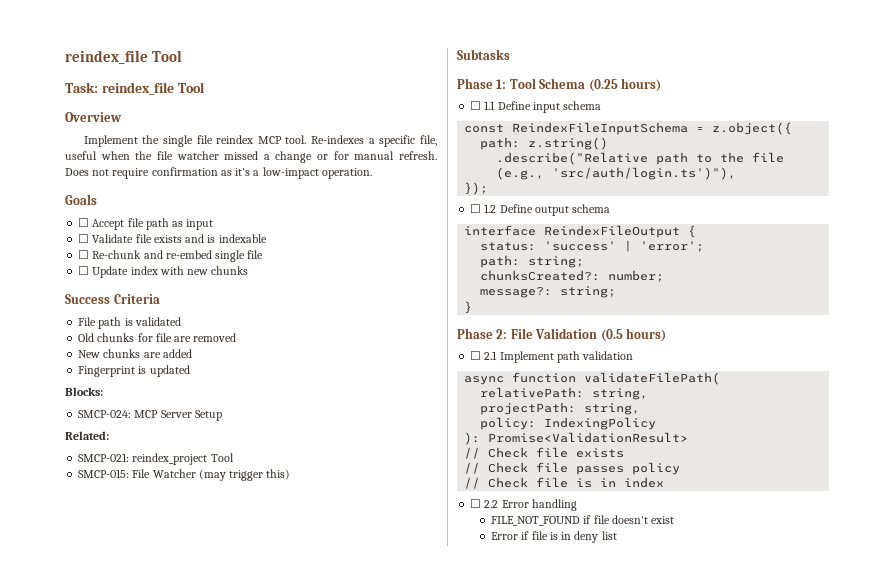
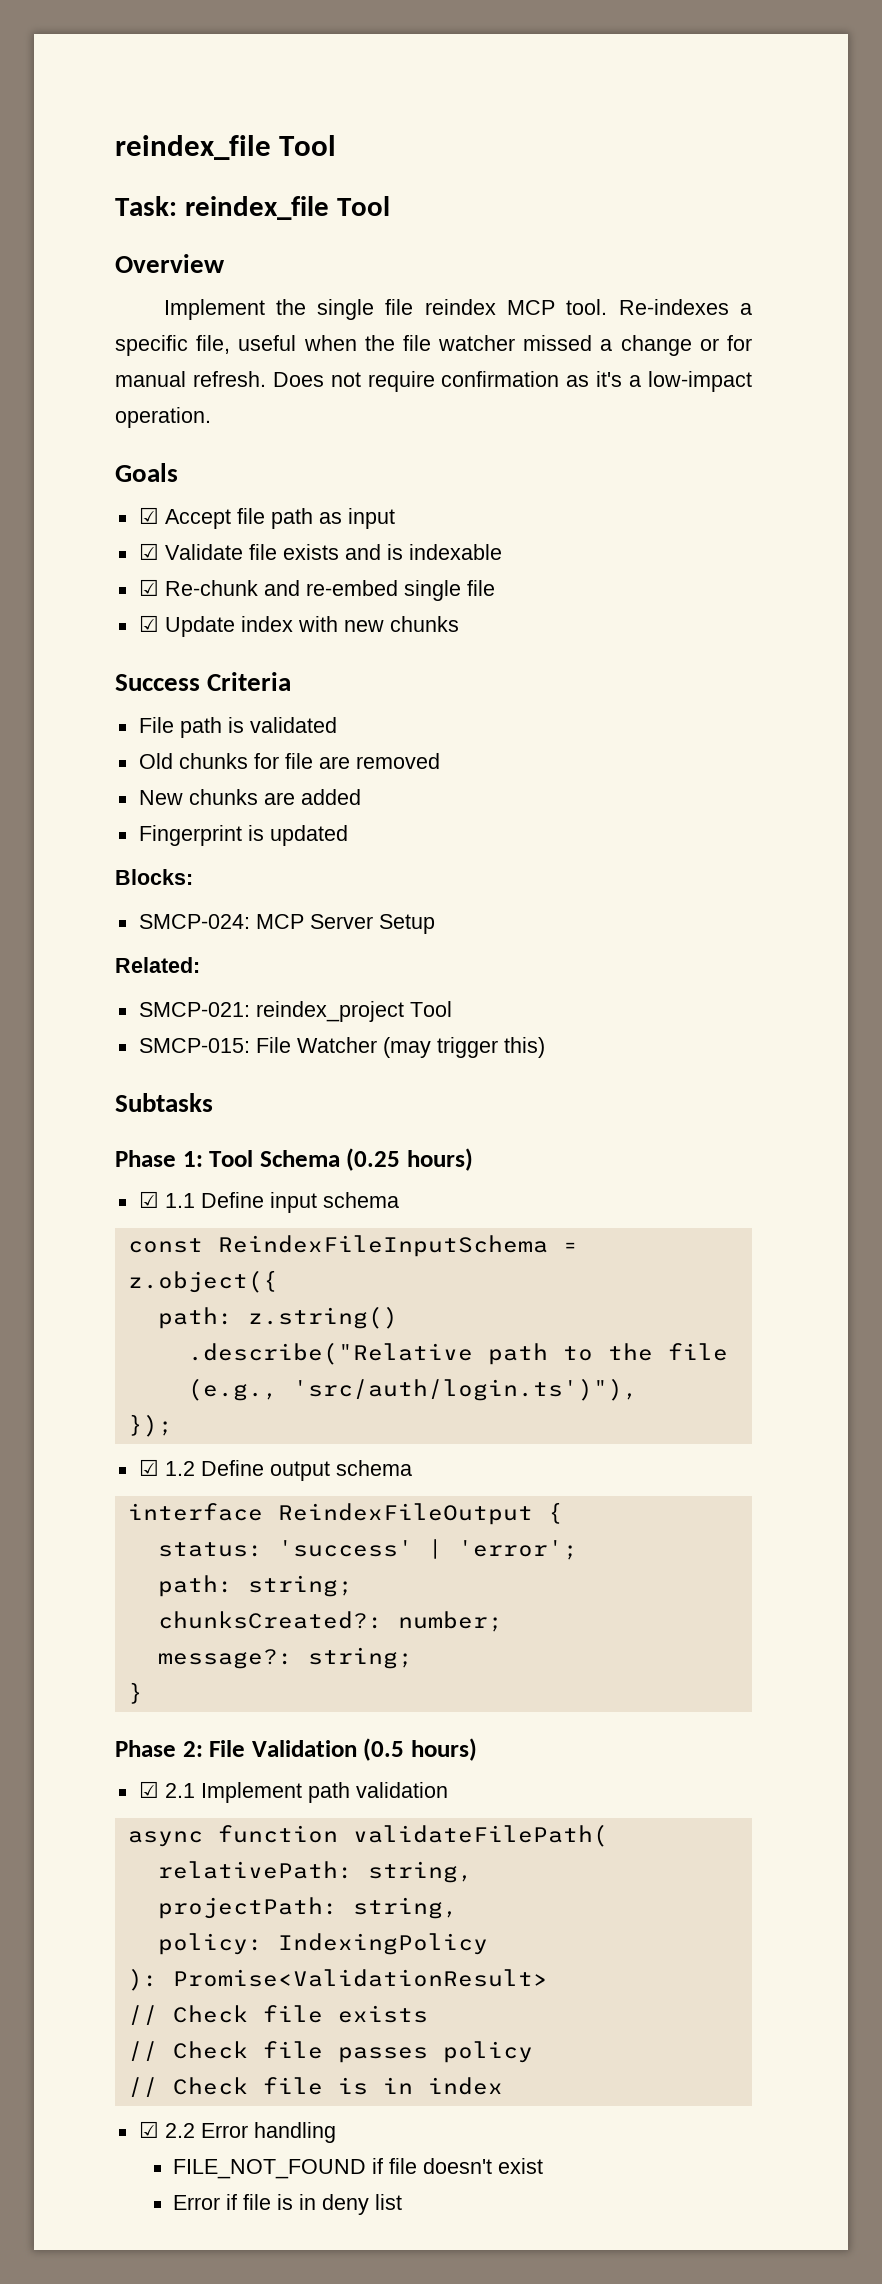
- ☐ Accept file path as input
+ ☑ Accept file path as input
- ☐ Validate file exists and is indexable
+ ☑ Validate file exists and is indexable
- ☐ Re-chunk and re-embed single file
+ ☑ Re-chunk and re-embed single file
- ☐ Update index with new chunks
+ ☑ Update index with new chunks
- ☐ 1.1 Define input schema
+ ☑ 1.1 Define input schema
- ☐ 1.2 Define output schema
+ ☑ 1.2 Define output schema
- ☐ 2.1 Implement path validation
+ ☑ 2.1 Implement path validation
- ☐ 2.2 Error handling
+ ☑ 2.2 Error handling

